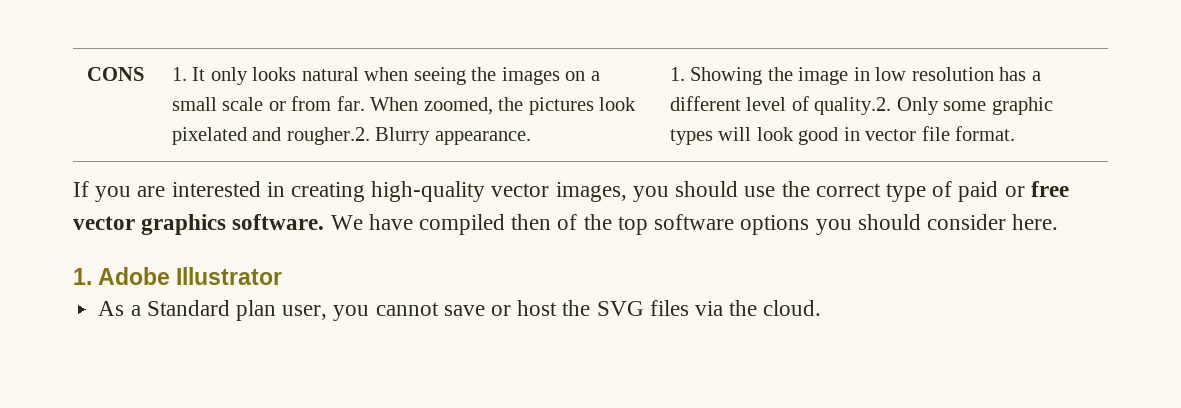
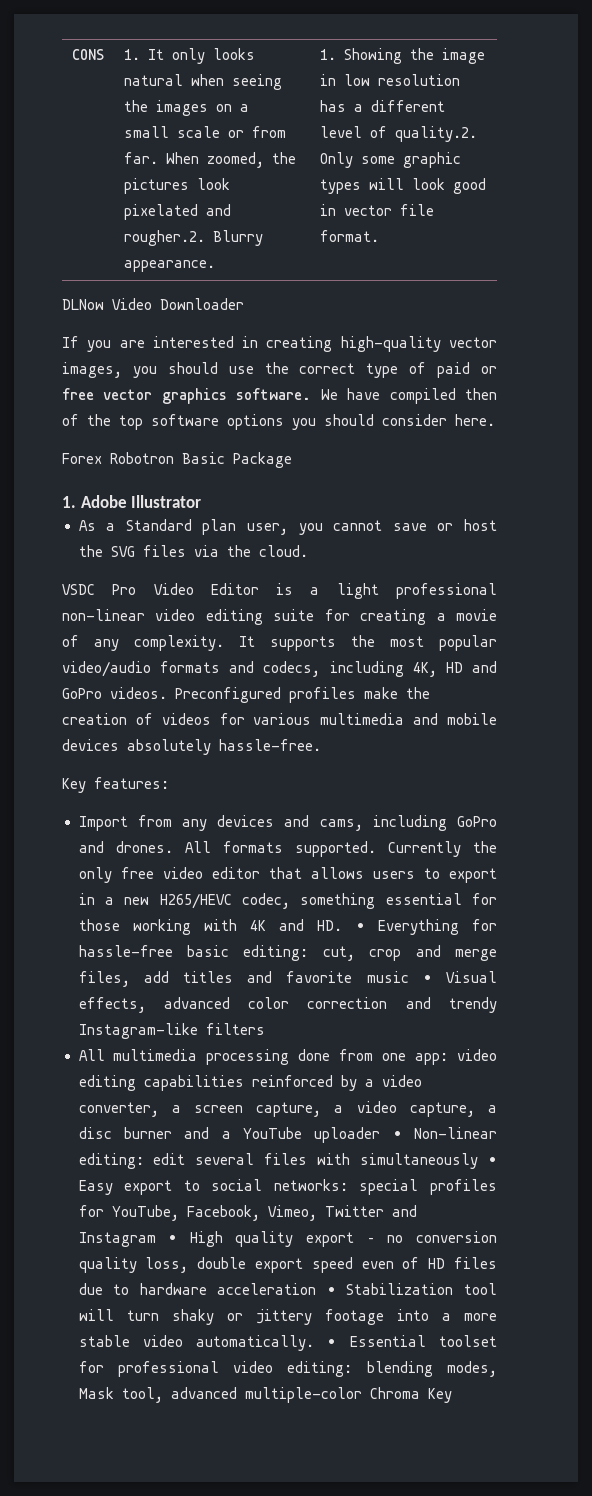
+ DLNow Video Downloader
+ Forex Robotron Basic Package
+ VSDC Pro Video Editor is a light professional non-linear video editing suite for creating a movie of any complexity. It supports the most popular video/audio formats and codecs, including 4K, HD and GoPro videos. Preconfigured profiles make the creation of videos for various multimedia and mobile devices absolutely hassle-free.
+ Key features:
+ Import from any devices and cams, including GoPro and drones. All formats supported. Сurrently the only free video editor that allows users to export in a new H265/HEVC codec, something essential for those working with 4K and HD. • Everything for hassle-free basic editing: cut, crop and merge files, add titles and favorite music • Visual effects, advanced color correction and trendy Instagram-like filters
+ All multimedia processing done from one app: video editing capabilities reinforced by a video converter, a screen capture, a video capture, a disc burner and a YouTube uploader • Non-linear editing: edit several files with simultaneously • Easy export to social networks: special profiles for YouTube, Facebook, Vimeo, Twitter and Instagram • High quality export – no conversion quality loss, double export speed even of HD files due to hardware acceleration • Stabilization tool will turn shaky or jittery footage into a more stable video automatically. • Essential toolset for professional video editing: blending modes, Mask tool, advanced multiple-color Chroma Key

